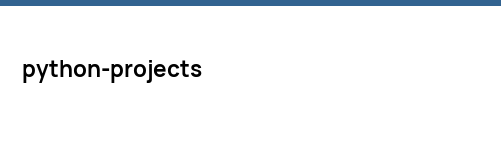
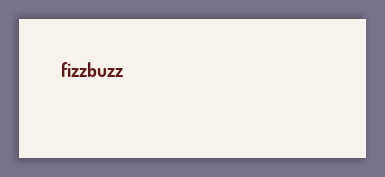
- python-projects
+ fizzbuzz

